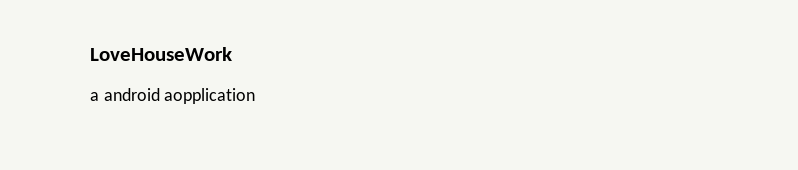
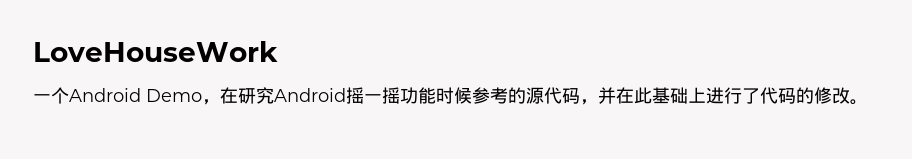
- a android aopplication
+ 一个Android Demo，在研究Android摇一摇功能时候参考的源代码，并在此基础上进行了代码的修改。

